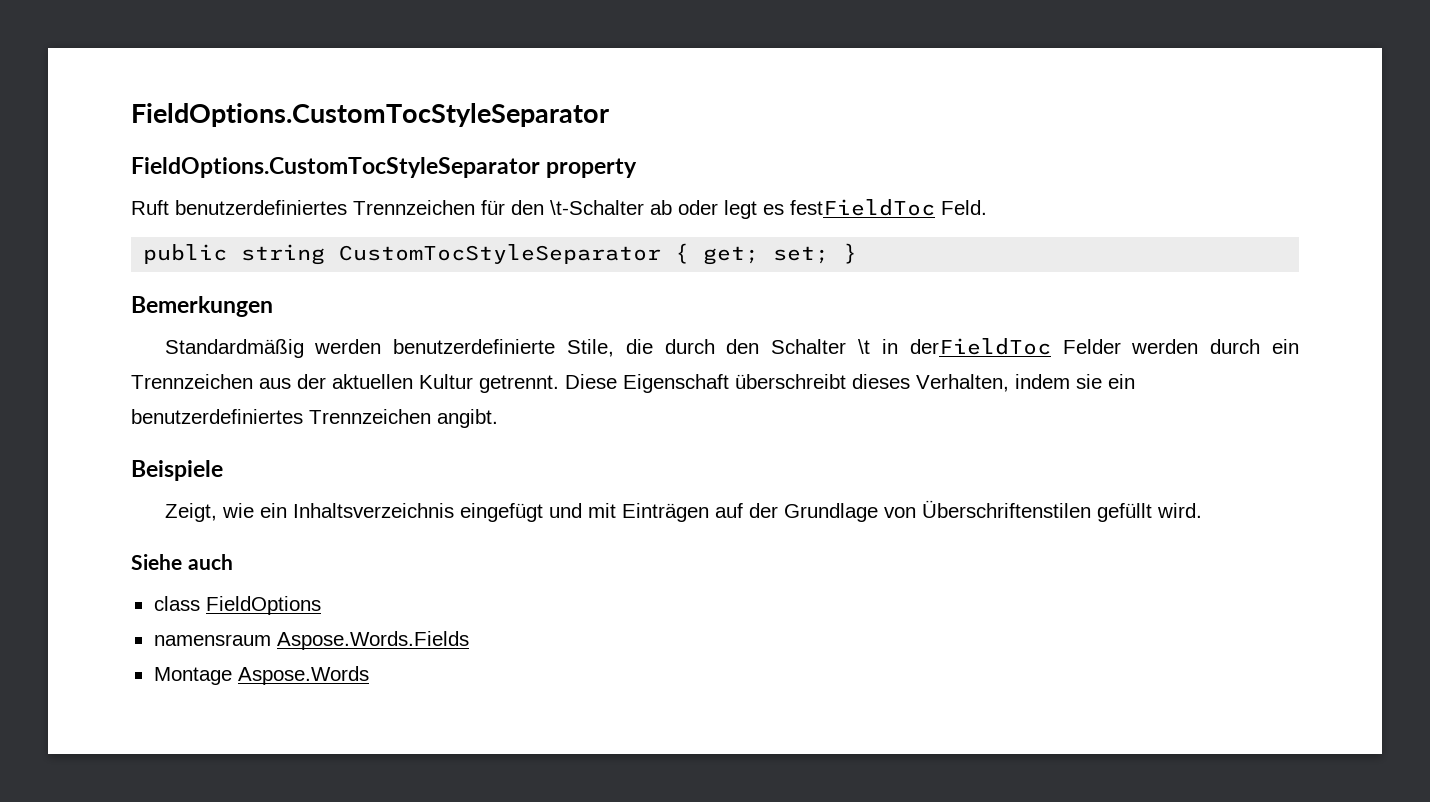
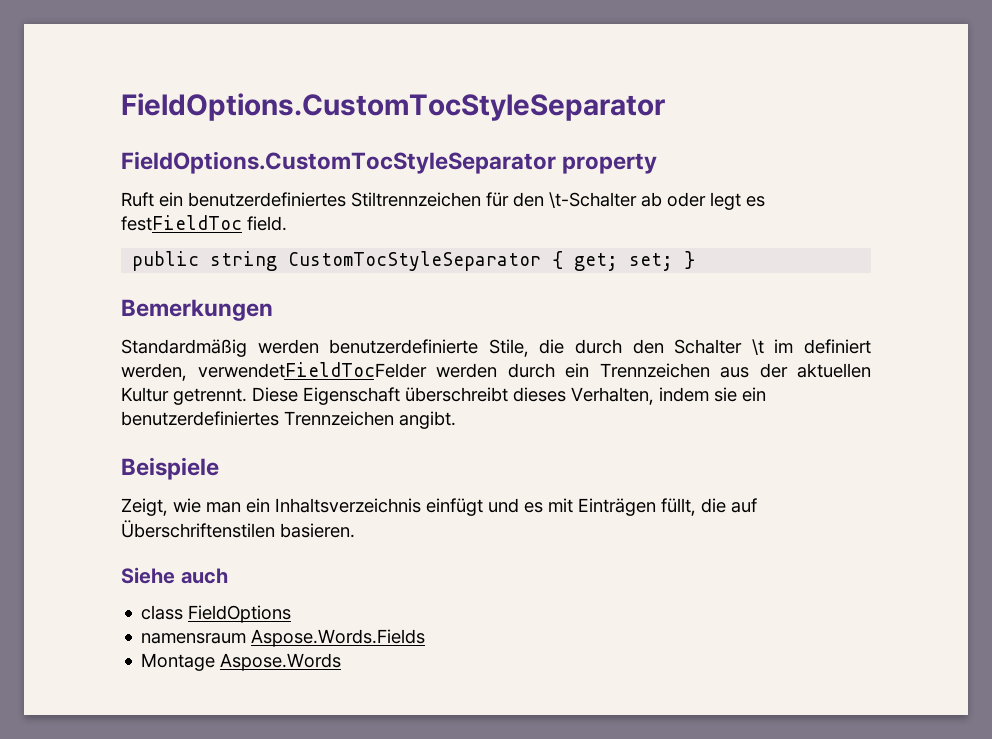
- Ruft benutzerdefiniertes Trennzeichen für den \t-Schalter ab oder legt es festFieldToc Feld.
+ Ruft ein benutzerdefiniertes Stiltrennzeichen für den \t-Schalter ab oder legt es festFieldToc field.
- Standardmäßig werden benutzerdefinierte Stile, die durch den Schalter \t in derFieldToc Felder werden durch ein Trennzeichen aus der aktuellen Kultur getrennt.
+ Standardmäßig werden benutzerdefinierte Stile, die durch den Schalter \t im definiert werden, verwendetFieldTocFelder werden durch ein Trennzeichen aus der aktuellen Kultur getrennt.
- Zeigt, wie ein Inhaltsverzeichnis eingefügt und mit Einträgen auf der Grundlage von Überschriftenstilen gefüllt wird.
+ Zeigt, wie man ein Inhaltsverzeichnis einfügt und es mit Einträgen füllt, die auf Überschriftenstilen basieren.

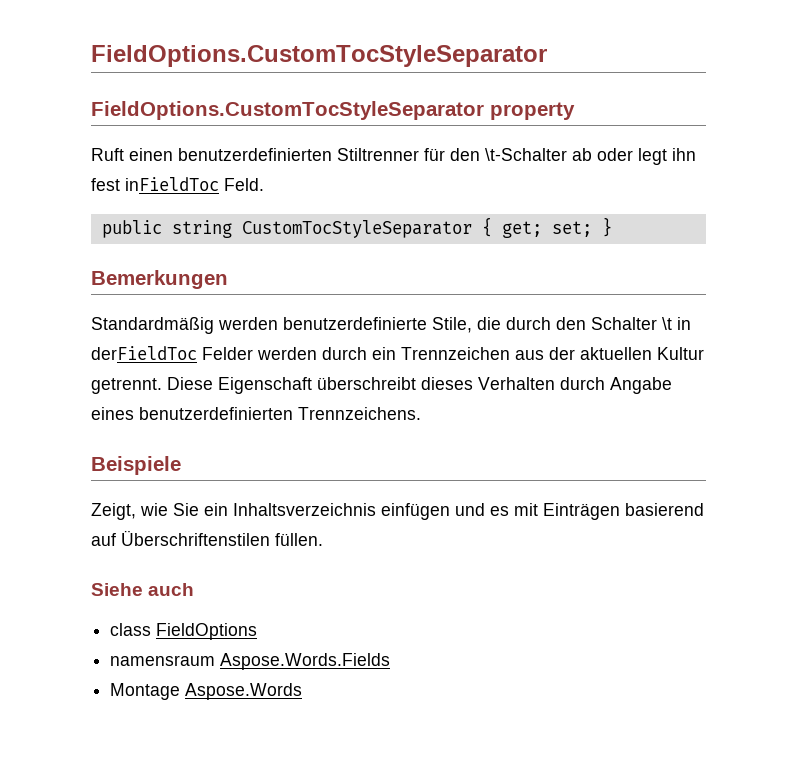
- Ruft ein benutzerdefiniertes Stiltrennzeichen für den \t-Schalter ab oder legt es festFieldToc field.
+ Ruft einen benutzerdefinierten Stiltrenner für den \t-Schalter ab oder legt ihn fest inFieldToc Feld.
- Standardmäßig werden benutzerdefinierte Stile, die durch den Schalter \t im definiert werden, verwendetFieldTocFelder werden durch ein Trennzeichen aus der aktuellen Kultur getrennt.
+ Standardmäßig werden benutzerdefinierte Stile, die durch den Schalter \t in derFieldToc Felder werden durch ein Trennzeichen aus der aktuellen Kultur getrennt.
- Diese Eigenschaft überschreibt dieses Verhalten, indem sie ein benutzerdefiniertes Trennzeichen angibt.
+ Diese Eigenschaft überschreibt dieses Verhalten durch Angabe eines benutzerdefinierten Trennzeichens.
- Zeigt, wie man ein Inhaltsverzeichnis einfügt und es mit Einträgen füllt, die auf Überschriftenstilen basieren.
+ Zeigt, wie Sie ein Inhaltsverzeichnis einfügen und es mit Einträgen basierend auf Überschriftenstilen füllen.

